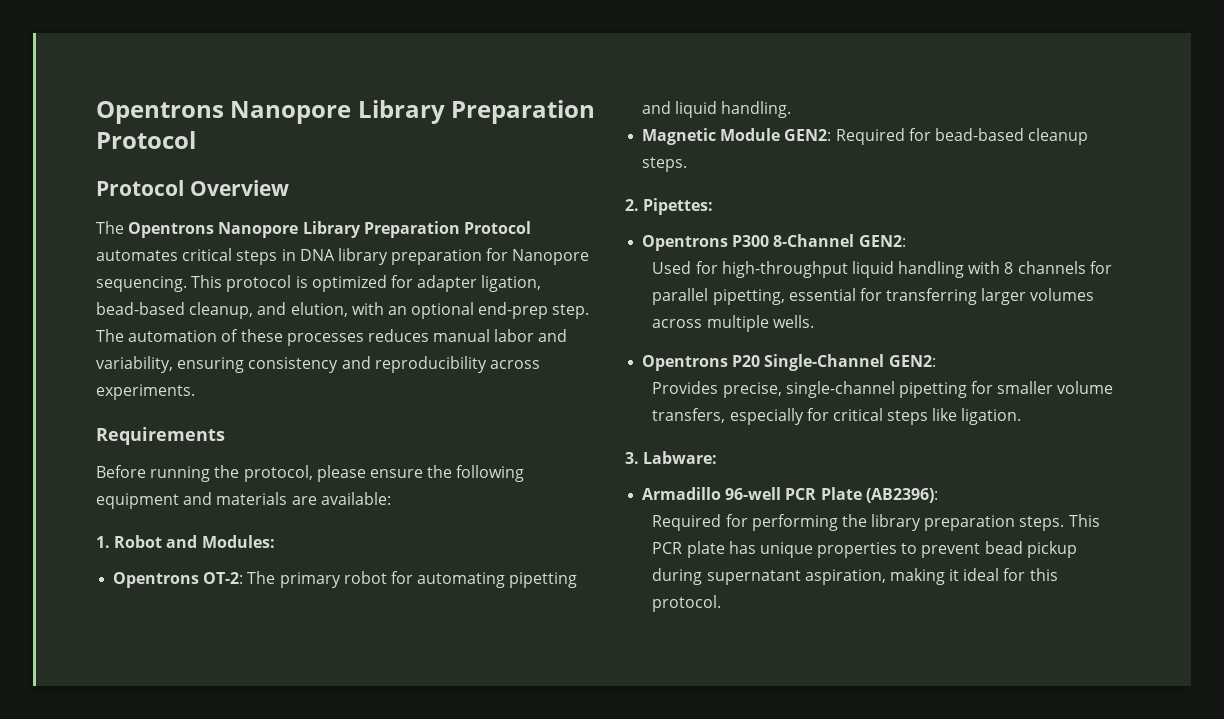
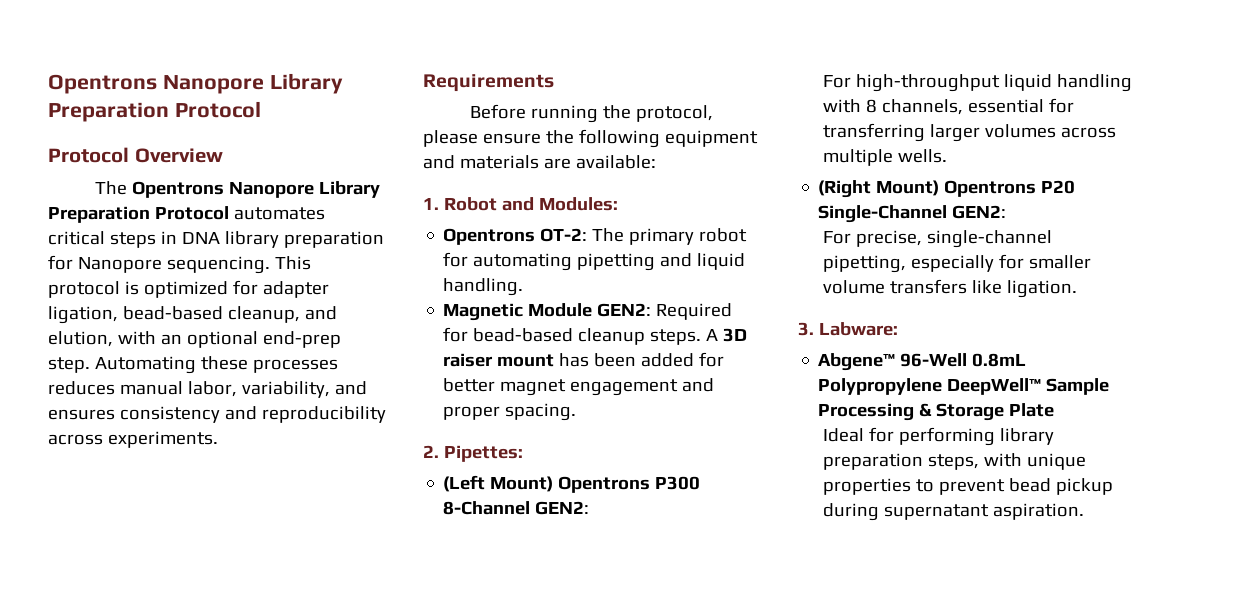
- The automation of these processes reduces manual labor and variability, ensuring consistency and reproducibility across experiments.
+ Automating these processes reduces manual labor, variability, and ensures consistency and reproducibility across experiments.
+ A 3D raiser mount has been added for better magnet engagement and proper spacing.
- Opentrons P300 8-Channel GEN2:
+ (Left Mount) Opentrons P300 8-Channel GEN2:
- Used for high-throughput liquid handling with 8 channels for parallel pipetting, essential for transferring larger volumes across multiple wells.
+ For high-throughput liquid handling with 8 channels, essential for transferring larger volumes across multiple wells.
- Opentrons P20 Single-Channel GEN2:
+ (Right Mount) Opentrons P20 Single-Channel GEN2:
- Provides precise, single-channel pipetting for smaller volume transfers, especially for critical steps like ligation.
+ For precise, single-channel pipetting, especially for smaller volume transfers like ligation.
- Armadillo 96-well PCR Plate (AB2396):
- Required for performing the library preparation steps. This PCR plate has unique properties to prevent bead pickup during supernatant aspiration, making it ideal for this protocol.
+ Abgene™ 96-Well 0.8mL Polypropylene DeepWell™ Sample Processing & Storage Plate
+ Ideal for performing library preparation steps, with unique properties to prevent bead pickup during supernatant aspiration.

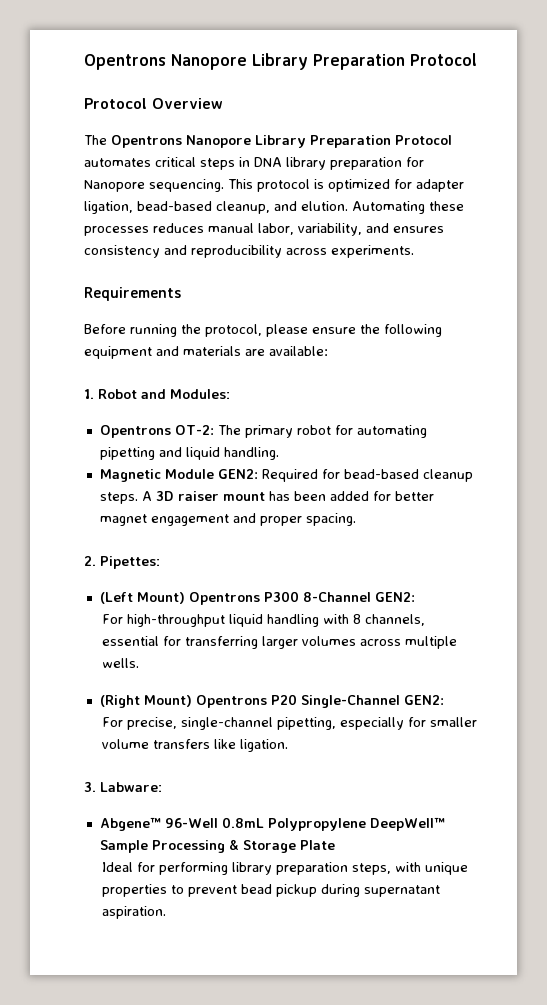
- This protocol is optimized for adapter ligation, bead-based cleanup, and elution, with an optional end-prep step.
+ This protocol is optimized for adapter ligation, bead-based cleanup, and elution.

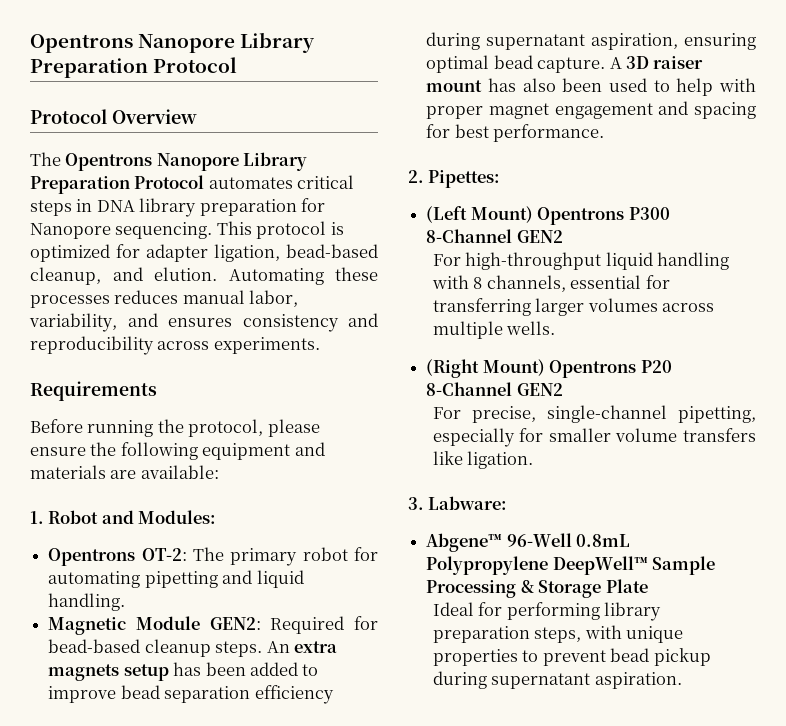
+ An extra magnets setup has been added to improve bead separation efficiency during supernatant aspiration, ensuring optimal bead capture.
- A 3D raiser mount has been added for better magnet engagement and proper spacing.
+ A 3D raiser mount has also been used to help with proper magnet engagement and spacing for best performance.
- (Left Mount) Opentrons P300 8-Channel GEN2:
+ (Left Mount) Opentrons P300 8-Channel GEN2
- (Right Mount) Opentrons P20 Single-Channel GEN2:
+ (Right Mount) Opentrons P20 8-Channel GEN2

